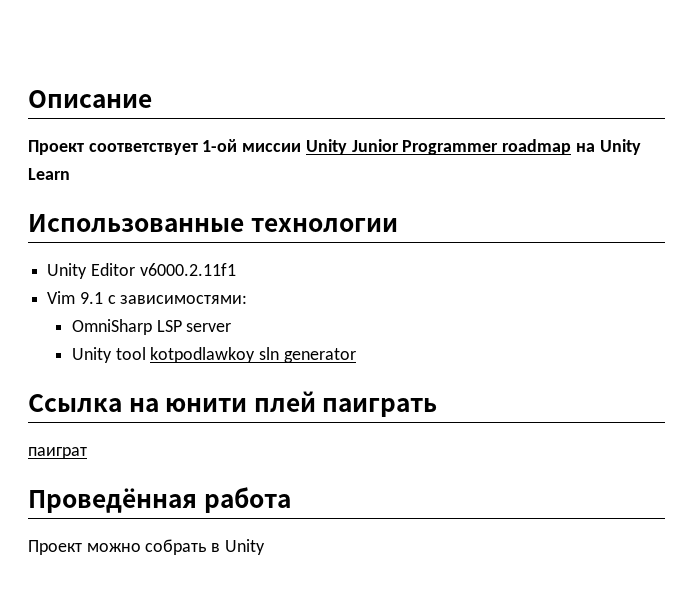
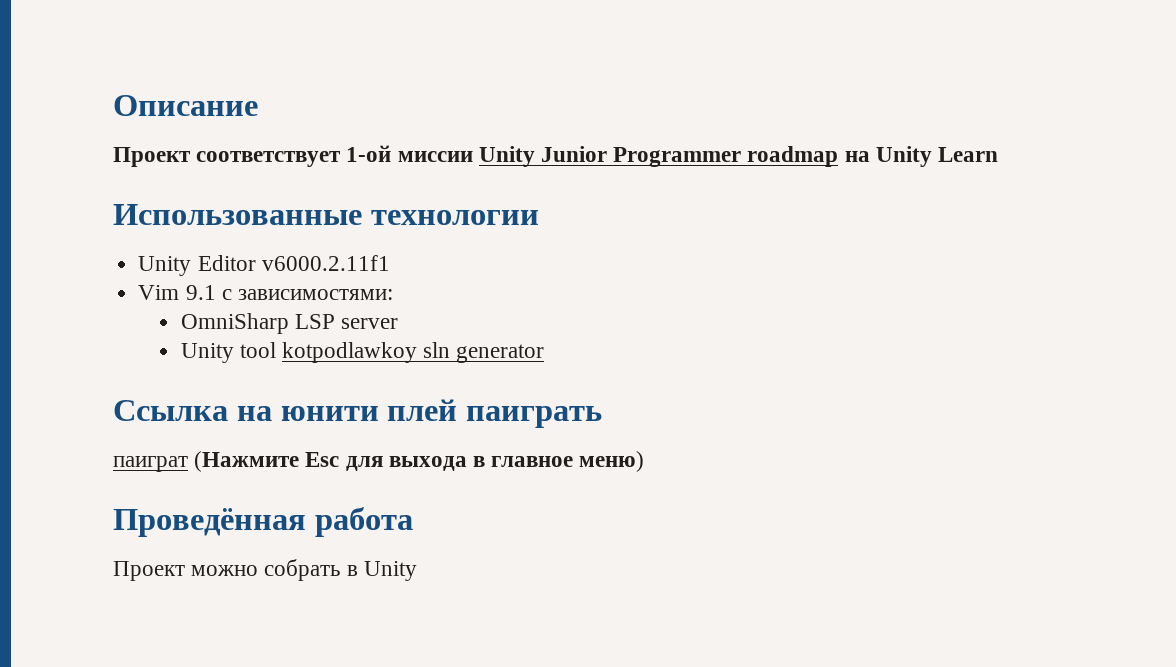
- паиграт
+ паиграт (Нажмите Esc для выхода в главное меню)

